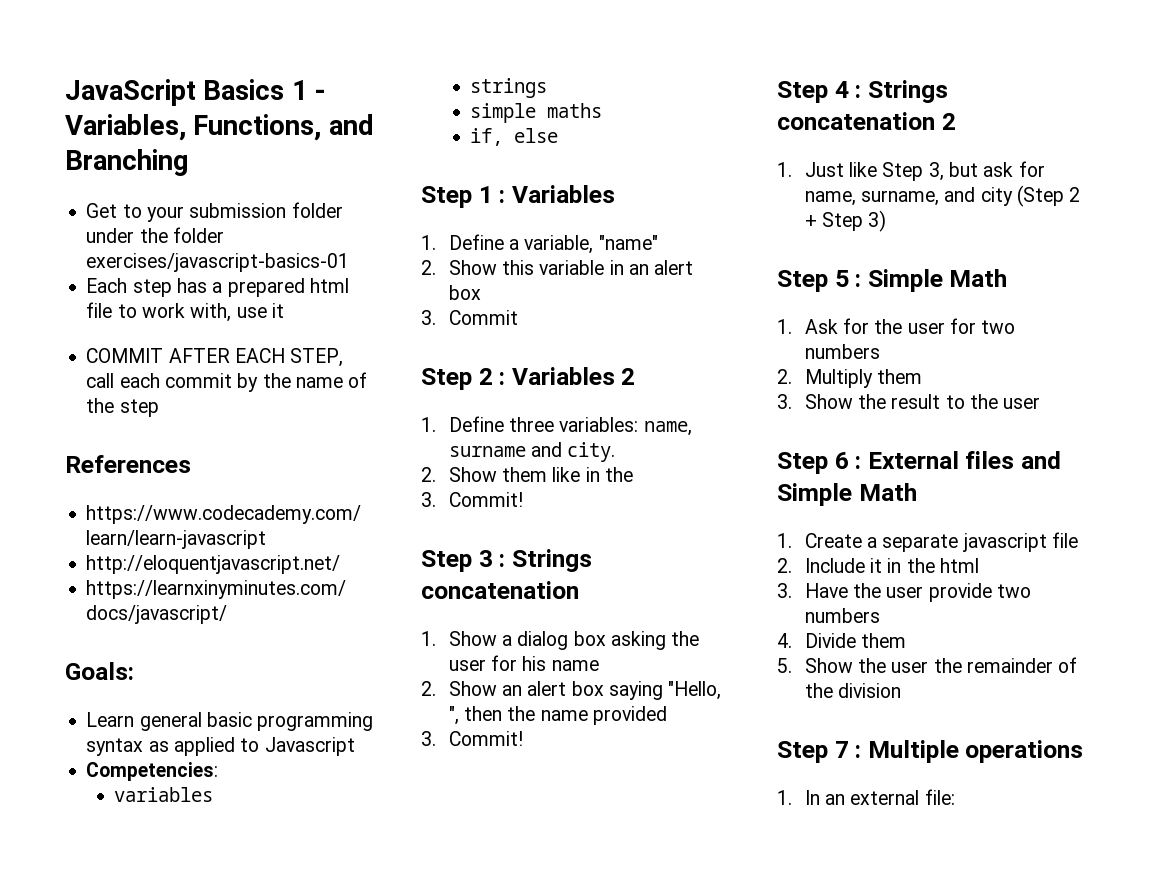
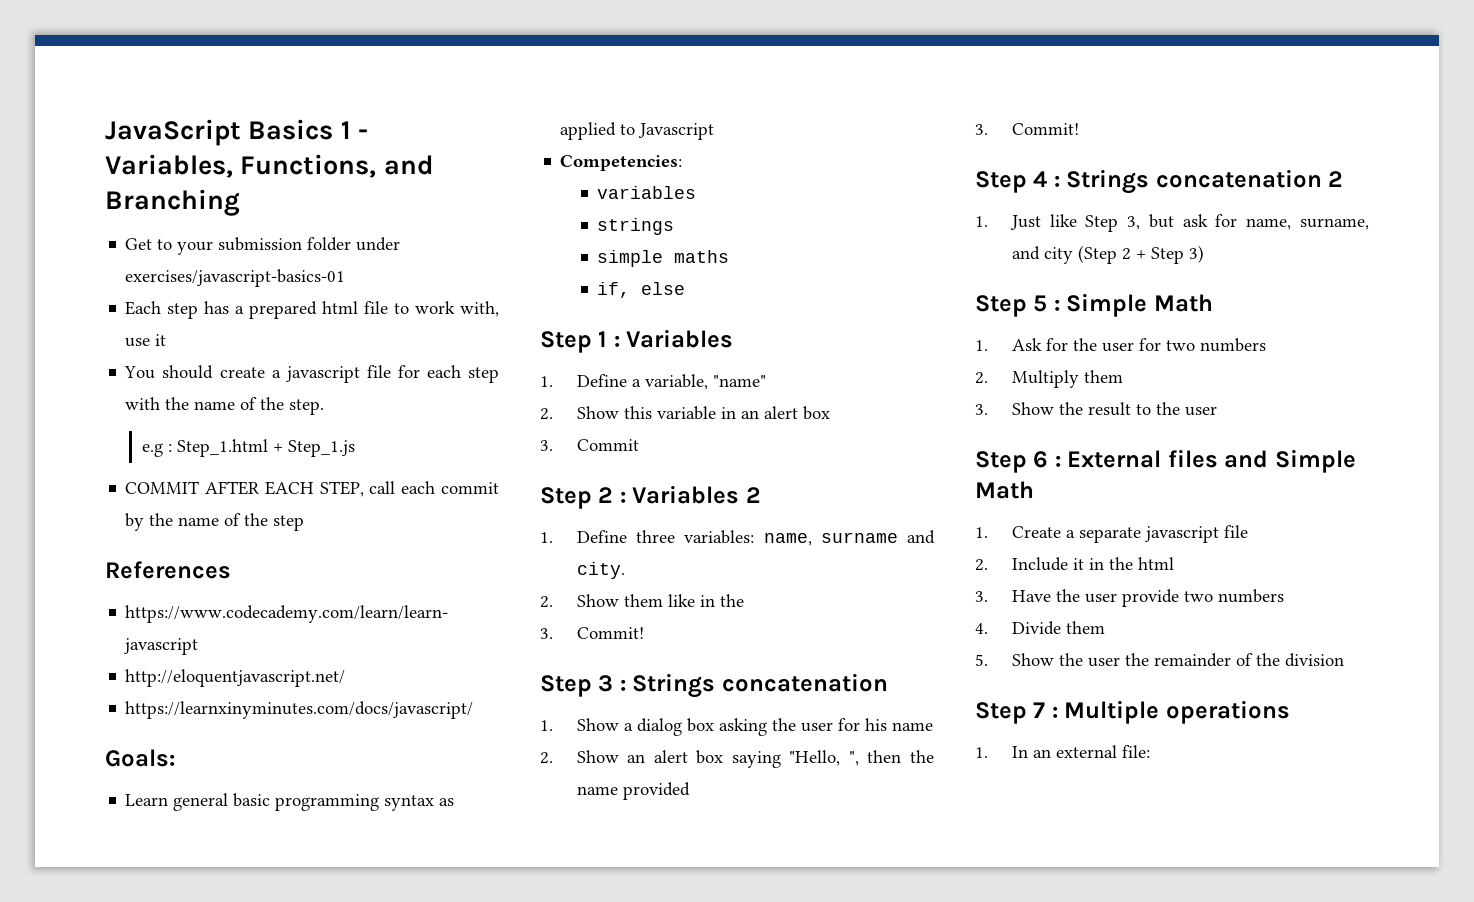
- Get to your submission folder under the folder exercises/javascript-basics-01
+ Get to your submission folder under exercises/javascript-basics-01
+ You should create a javascript file for each step with the name of the step.
+ e.g : Step_1.html + Step_1.js

